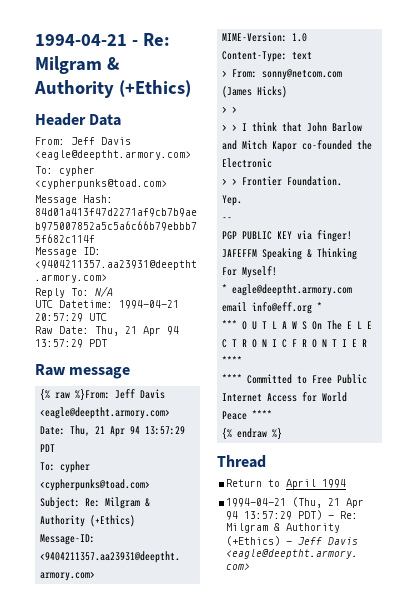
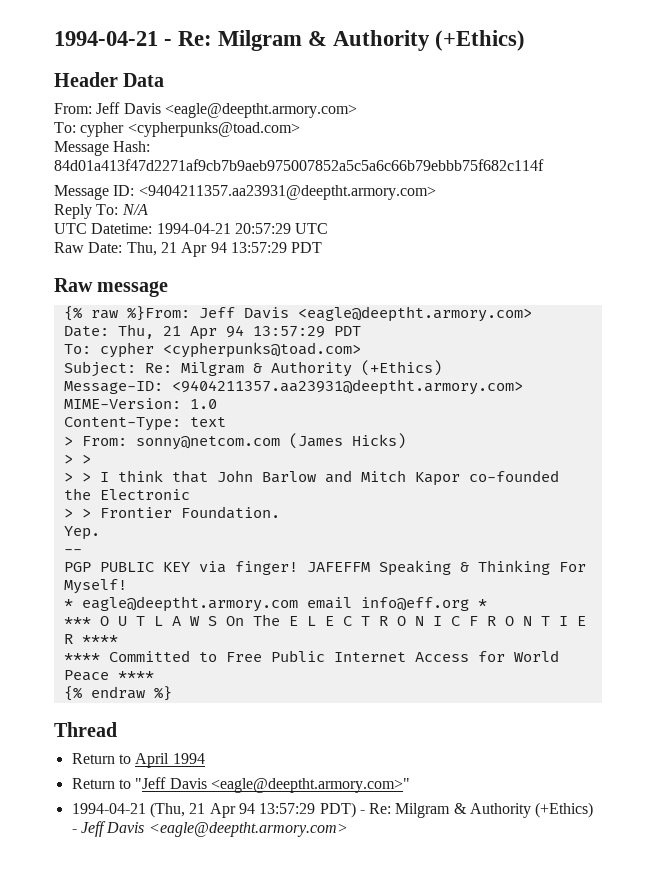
+ Return to "Jeff Davis <eagle@deeptht.armory.com>"

